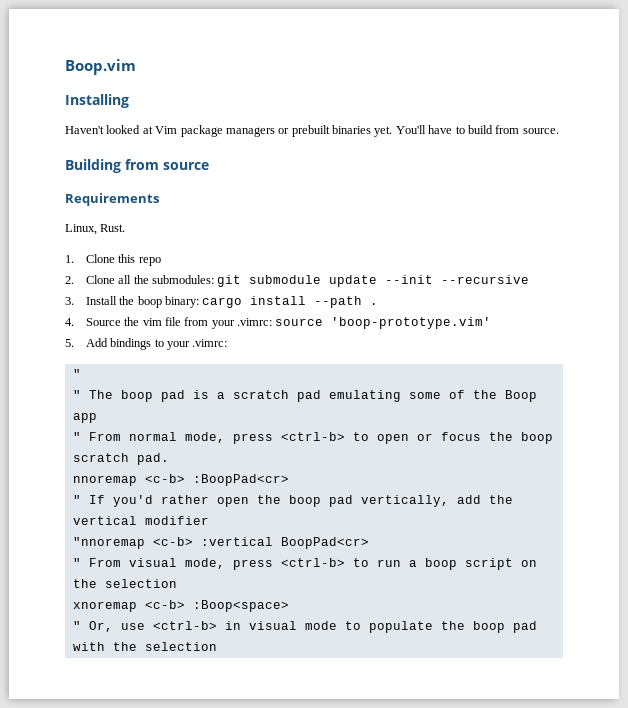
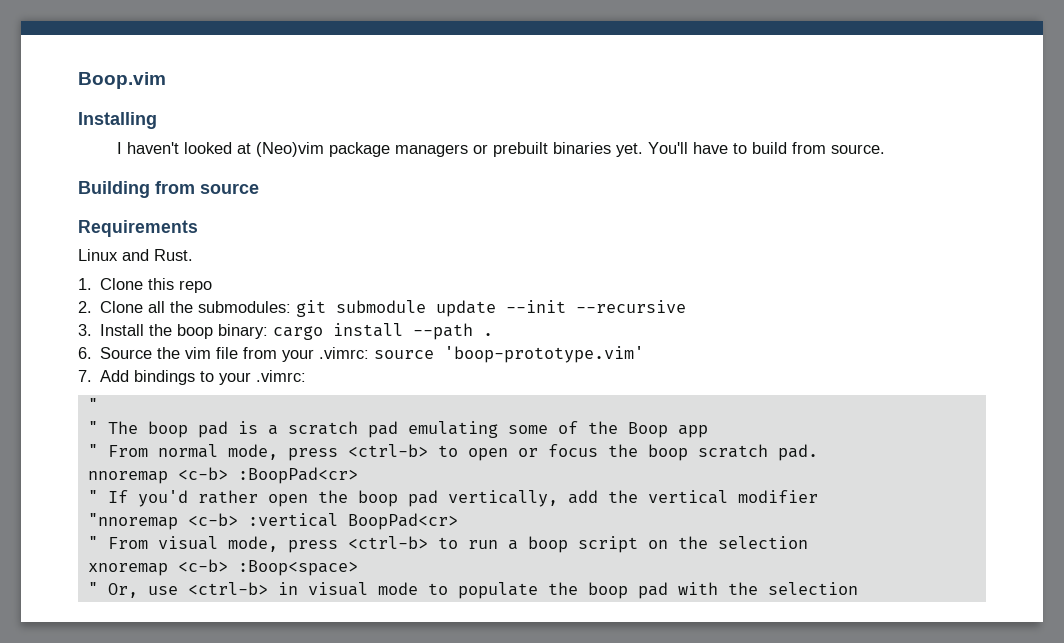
- Haven't looked at Vim package managers or prebuilt binaries yet.
+ I haven't looked at (Neo)vim package managers or prebuilt binaries yet.
- Linux, Rust.
+ Linux and Rust.
- 4. Source the vim file from your .vimrc: source 'boop-prototype.vim'
+ 6. Source the vim file from your .vimrc: source 'boop-prototype.vim'
- 5. Add bindings to your .vimrc:
+ 7. Add bindings to your .vimrc:

